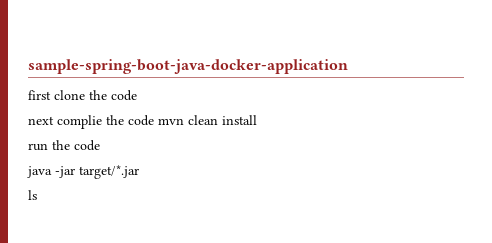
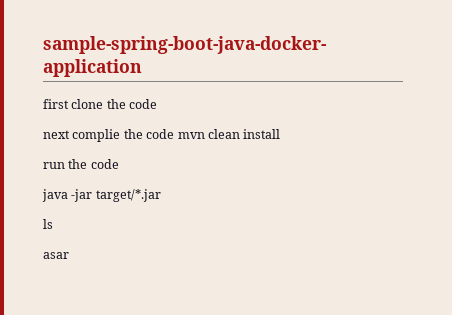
+ asar

